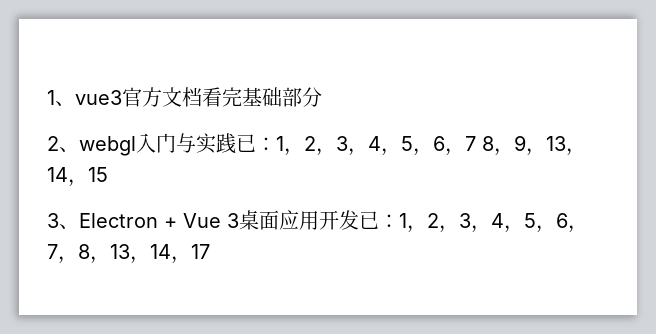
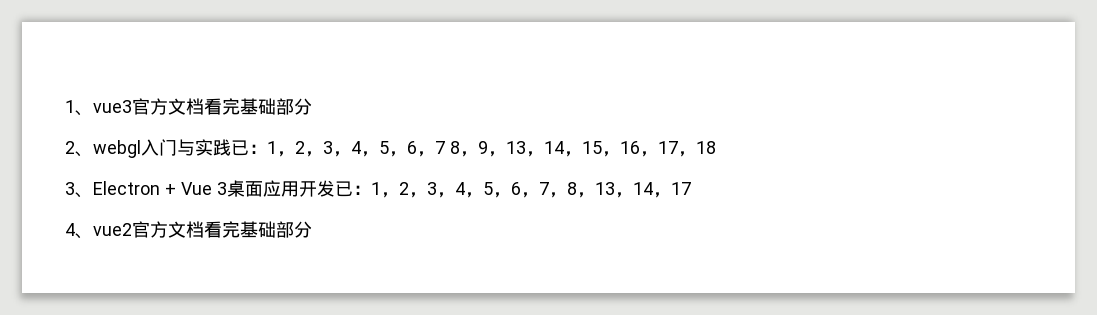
- 2、webgl入门与实践已：1，2，3，4，5，6，7 8，9，13，14，15
+ 2、webgl入门与实践已：1，2，3，4，5，6，7 8，9，13，14，15，16，17，18
+ 4、vue2官方文档看完基础部分

